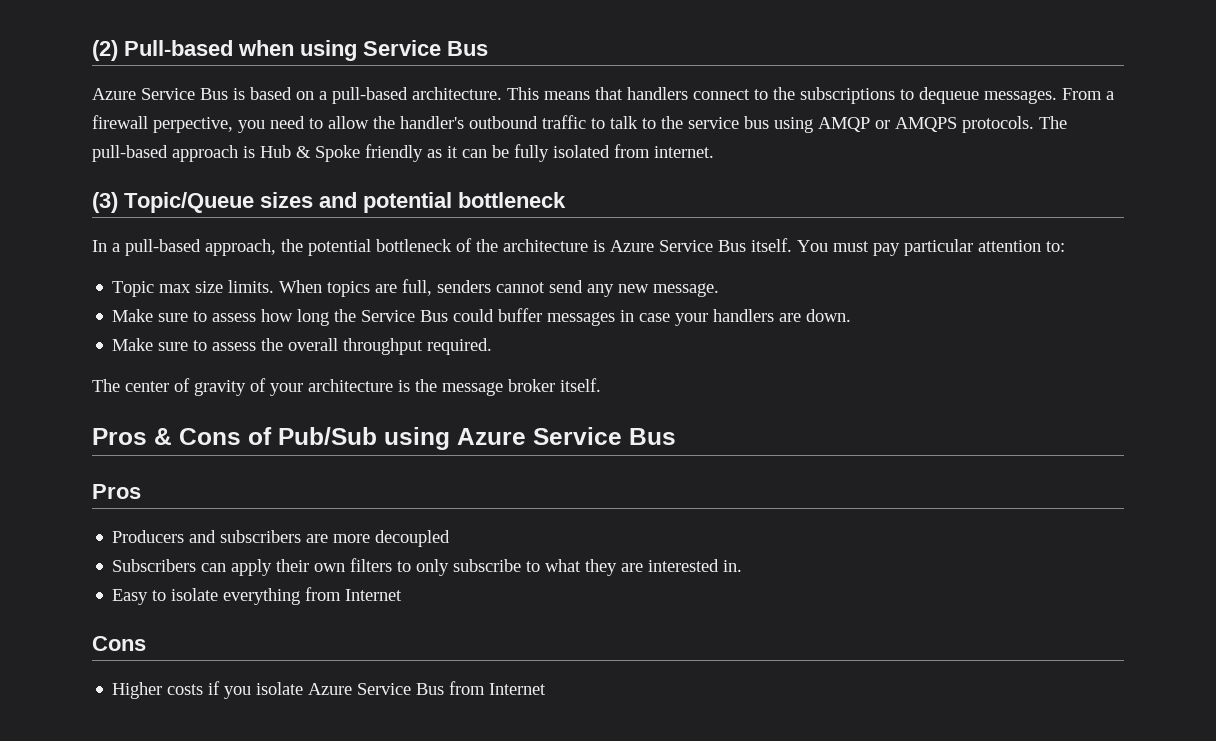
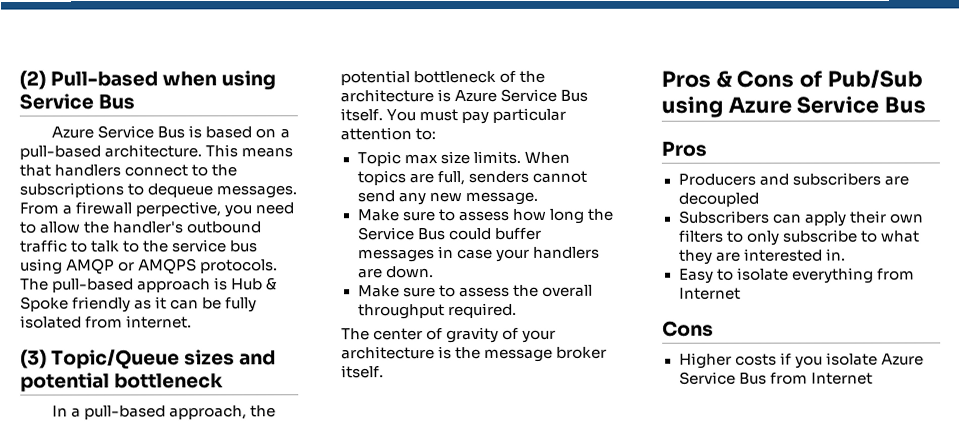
- Producers and subscribers are more decoupled
+ Producers and subscribers are decoupled

